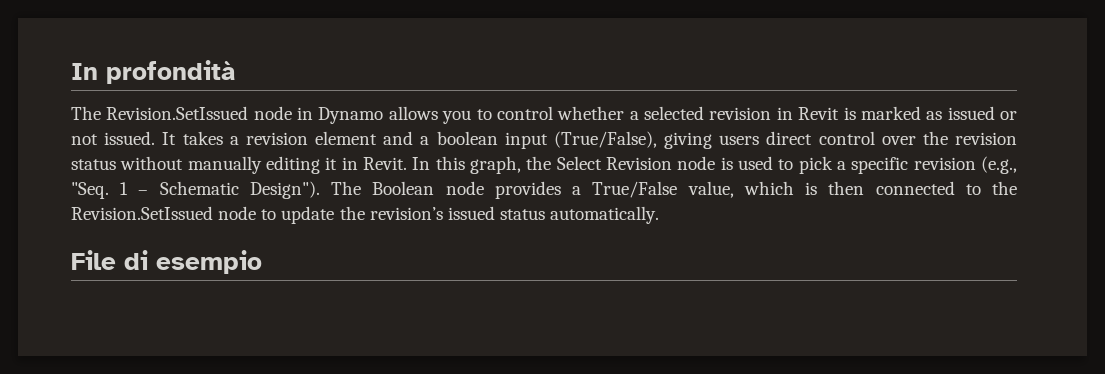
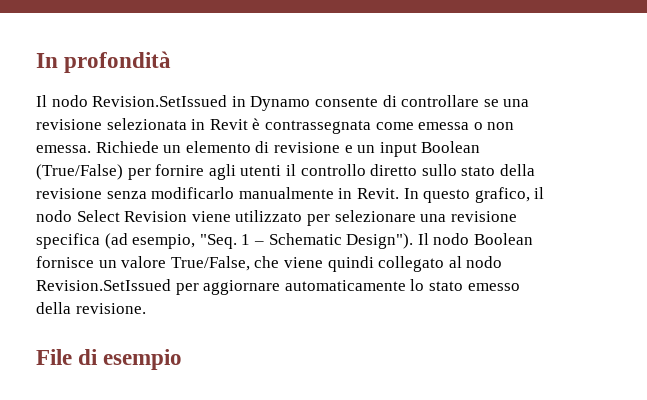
- The Revision.SetIssued node in Dynamo allows you to control whether a selected revision in Revit is marked as issued or not issued. It takes a revision element and a boolean input (True/False), giving users direct control over the revision status without manually editing it in Revit. In this graph, the Select Revision node is used to pick a specific revision (e.g., "Seq. 1 – Schematic Design").
+ Il nodo Revision.SetIssued in Dynamo consente di controllare se una revisione selezionata in Revit è contrassegnata come emessa o non emessa. Richiede un elemento di revisione e un input Boolean (True/False) per fornire agli utenti il controllo diretto sullo stato della revisione senza modificarlo manualmente in Revit. In questo grafico, il nodo Select Revision viene utilizzato per selezionare una revisione specifica (ad esempio, "Seq. 1 – Schematic Design").
- The Boolean node provides a True/False value, which is then connected to the Revision.SetIssued node to update the revision’s issued status automatically.
+ Il nodo Boolean fornisce un valore True/False, che viene quindi collegato al nodo Revision.SetIssued per aggiornare automaticamente lo stato emesso della revisione.

